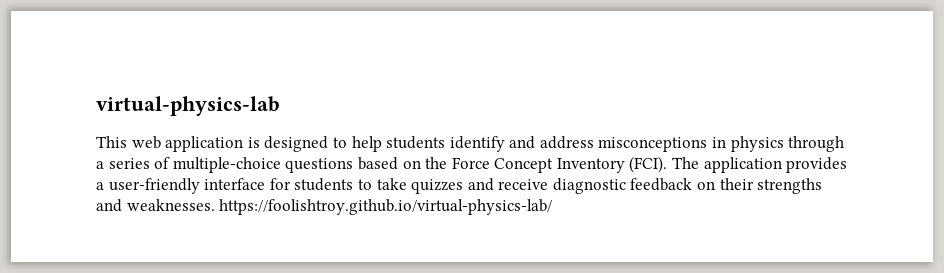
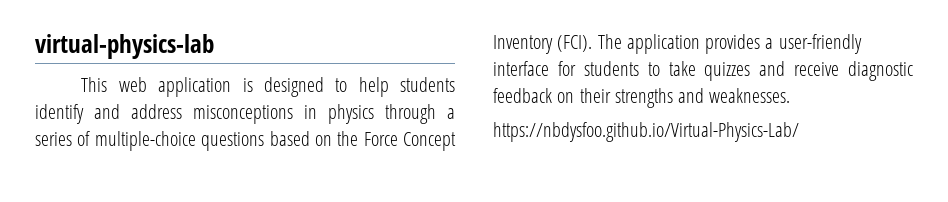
- The application provides a user-friendly interface for students to take quizzes and receive diagnostic feedback on their strengths and weaknesses. https://foolishtroy.github.io/virtual-physics-lab/
+ The application provides a user-friendly interface for students to take quizzes and receive diagnostic feedback on their strengths and weaknesses.
+ https://nbdysfoo.github.io/Virtual-Physics-Lab/

